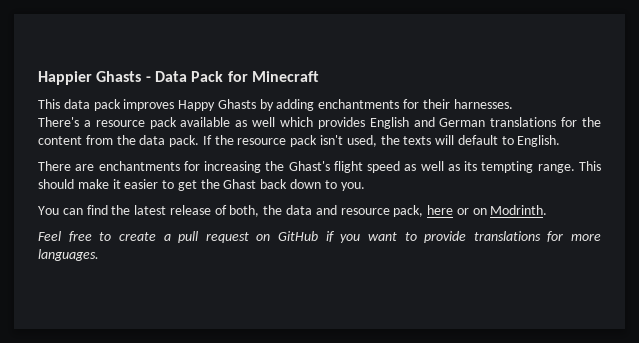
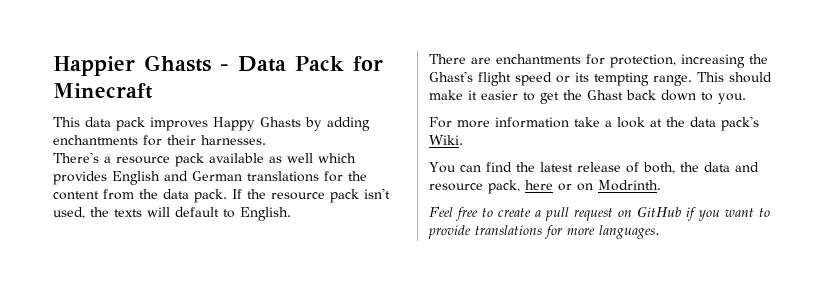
- There are enchantments for increasing the Ghast's flight speed as well as its tempting range.
+ There are enchantments for protection, increasing the Ghast's flight speed or its tempting range.
+ For more information take a look at the data pack's Wiki.

